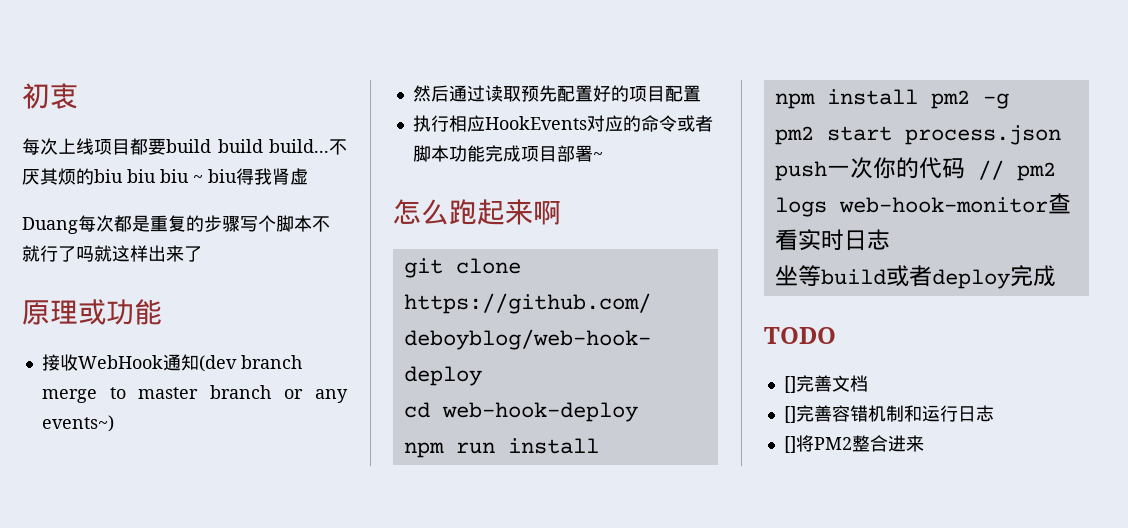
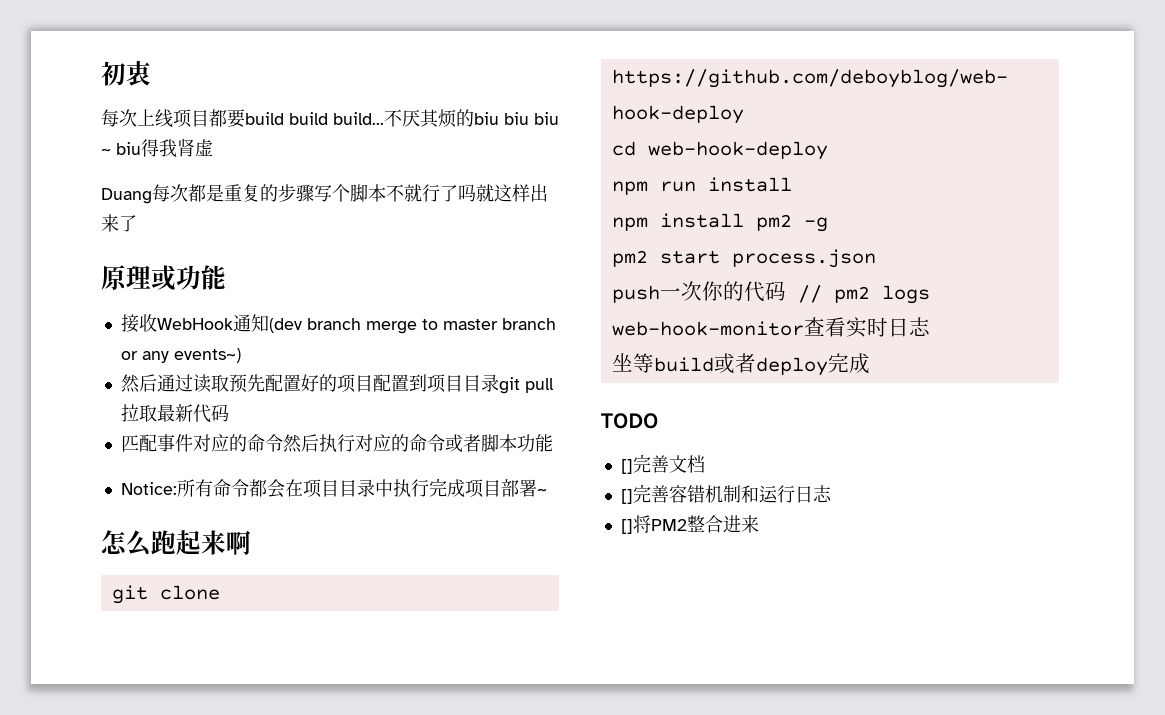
- 然后通过读取预先配置好的项目配置
- 执行相应HookEvents对应的命令或者脚本功能完成项目部署~
+ 然后通过读取预先配置好的项目配置到项目目录git pull拉取最新代码
+ 匹配事件对应的命令然后执行对应的命令或者脚本功能
+ Notice:所有命令都会在项目目录中执行完成项目部署~

